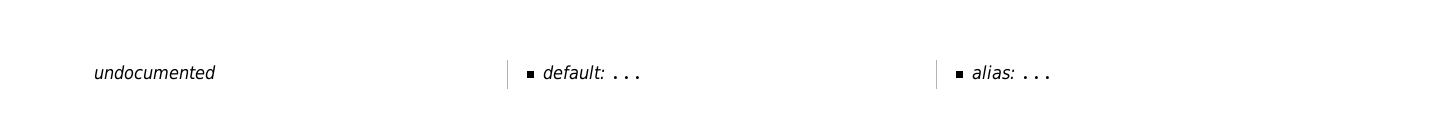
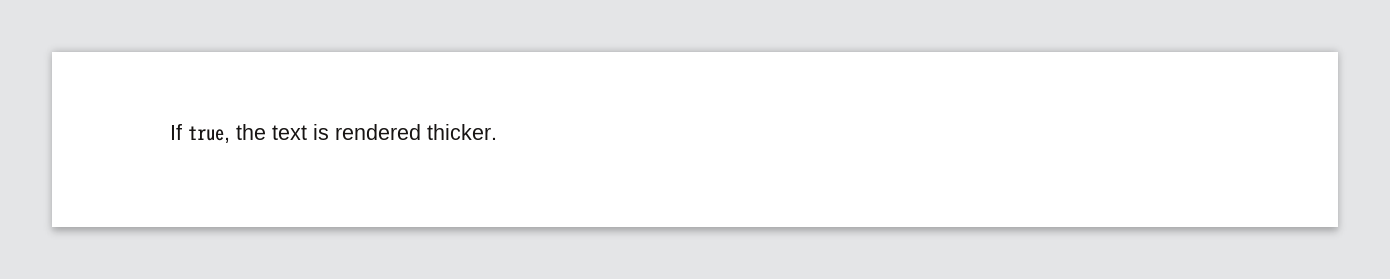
- undocumented
- default: ...
- alias: ...
+ If true, the text is rendered thicker.

